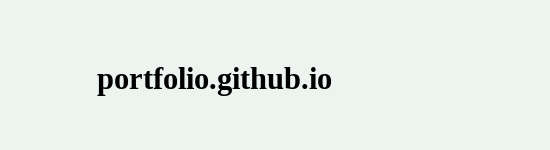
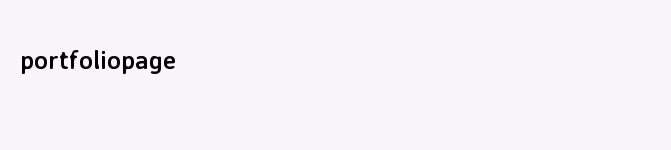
- portfolio.github.io
+ portfoliopage

